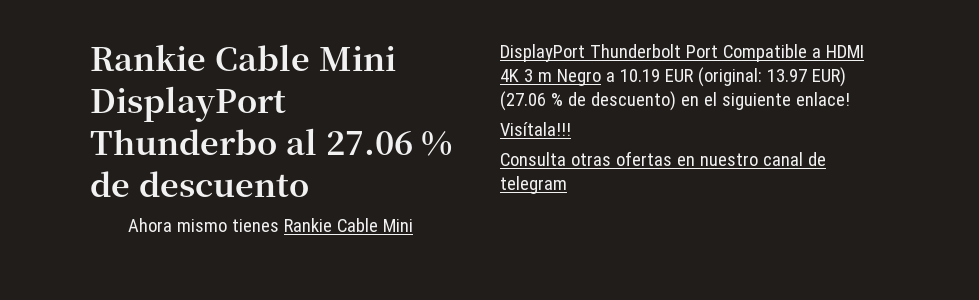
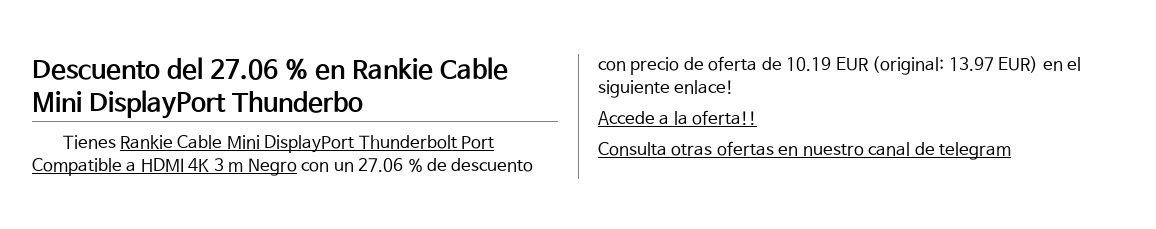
- Rankie Cable Mini DisplayPort Thunderbo al 27.06 % de descuento
- Ahora mismo tienes Rankie Cable Mini DisplayPort Thunderbolt Port Compatible a HDMI 4K 3 m Negro a 10.19 EUR (original: 13.97 EUR) (27.06 % de descuento) en el siguiente enlace!
+ Descuento del 27.06 % en Rankie Cable Mini DisplayPort Thunderbo
+ Tienes Rankie Cable Mini DisplayPort Thunderbolt Port Compatible a HDMI 4K 3 m Negro con un 27.06 % de descuento con precio de oferta de 10.19 EUR (original: 13.97 EUR) en el siguiente enlace!
- Visítala!!!
+ Accede a la oferta!!

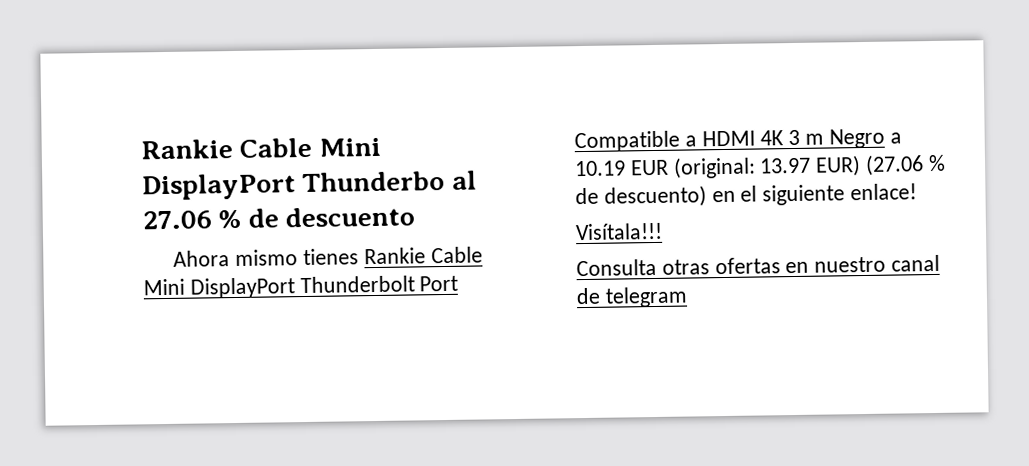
- Descuento del 27.06 % en Rankie Cable Mini DisplayPort Thunderbo
- Tienes Rankie Cable Mini DisplayPort Thunderbolt Port Compatible a HDMI 4K 3 m Negro con un 27.06 % de descuento con precio de oferta de 10.19 EUR (original: 13.97 EUR) en el siguiente enlace!
+ Rankie Cable Mini DisplayPort Thunderbo al 27.06 % de descuento
+ Ahora mismo tienes Rankie Cable Mini DisplayPort Thunderbolt Port Compatible a HDMI 4K 3 m Negro a 10.19 EUR (original: 13.97 EUR) (27.06 % de descuento) en el siguiente enlace!
- Accede a la oferta!!
+ Visítala!!!

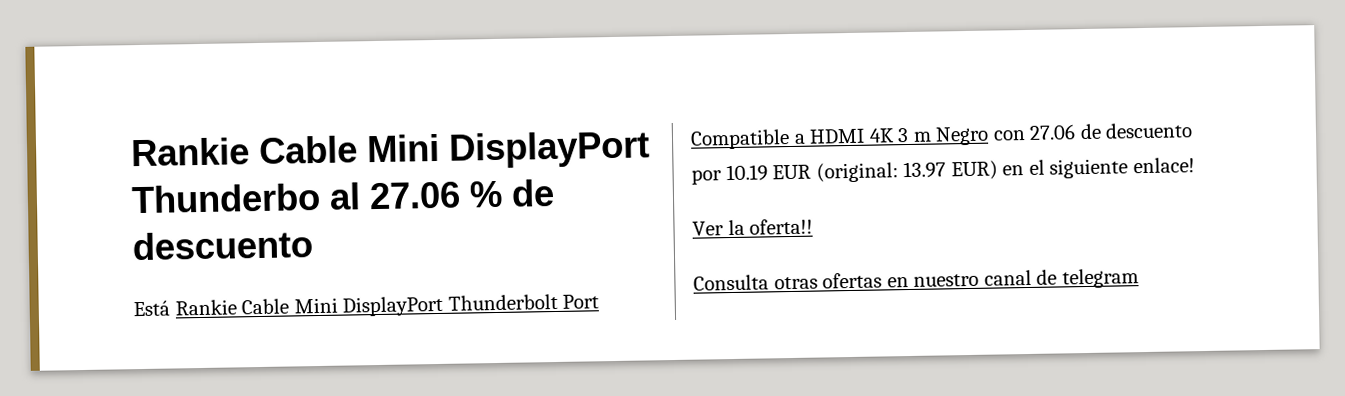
- Ahora mismo tienes Rankie Cable Mini DisplayPort Thunderbolt Port Compatible a HDMI 4K 3 m Negro a 10.19 EUR (original: 13.97 EUR) (27.06 % de descuento) en el siguiente enlace!
+ Está Rankie Cable Mini DisplayPort Thunderbolt Port Compatible a HDMI 4K 3 m Negro con 27.06 de descuento por 10.19 EUR (original: 13.97 EUR) en el siguiente enlace!
- Visítala!!!
+ Ver la oferta!!

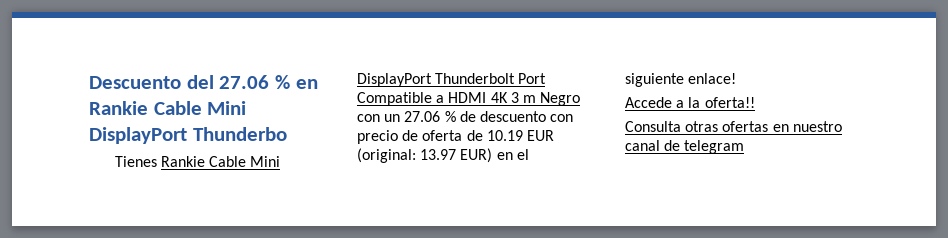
- Rankie Cable Mini DisplayPort Thunderbo al 27.06 % de descuento
- Está Rankie Cable Mini DisplayPort Thunderbolt Port Compatible a HDMI 4K 3 m Negro con 27.06 de descuento por 10.19 EUR (original: 13.97 EUR) en el siguiente enlace!
+ Descuento del 27.06 % en Rankie Cable Mini DisplayPort Thunderbo
+ Tienes Rankie Cable Mini DisplayPort Thunderbolt Port Compatible a HDMI 4K 3 m Negro con un 27.06 % de descuento con precio de oferta de 10.19 EUR (original: 13.97 EUR) en el siguiente enlace!
- Ver la oferta!!
+ Accede a la oferta!!

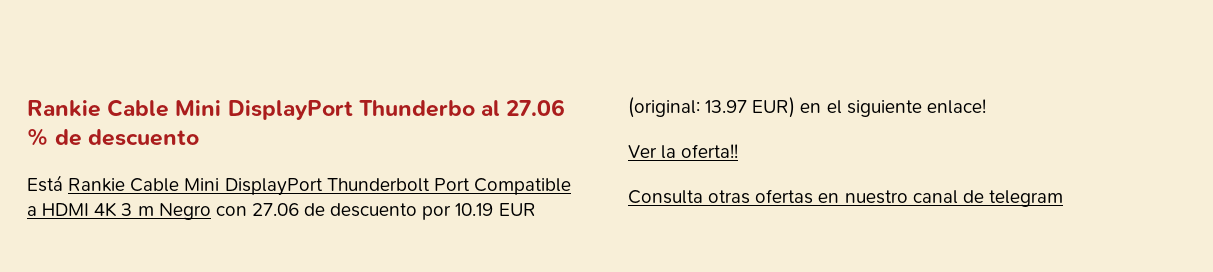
- Descuento del 27.06 % en Rankie Cable Mini DisplayPort Thunderbo
- Tienes Rankie Cable Mini DisplayPort Thunderbolt Port Compatible a HDMI 4K 3 m Negro con un 27.06 % de descuento con precio de oferta de 10.19 EUR (original: 13.97 EUR) en el siguiente enlace!
+ Rankie Cable Mini DisplayPort Thunderbo al 27.06 % de descuento
+ Está Rankie Cable Mini DisplayPort Thunderbolt Port Compatible a HDMI 4K 3 m Negro con 27.06 de descuento por 10.19 EUR (original: 13.97 EUR) en el siguiente enlace!
- Accede a la oferta!!
+ Ver la oferta!!

